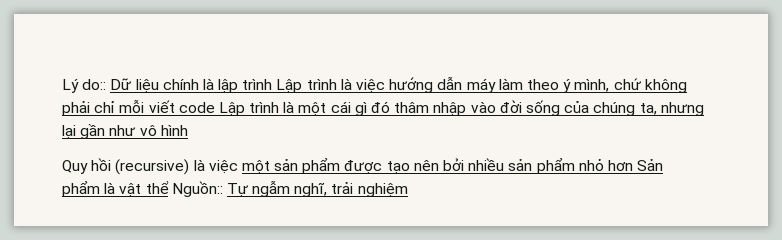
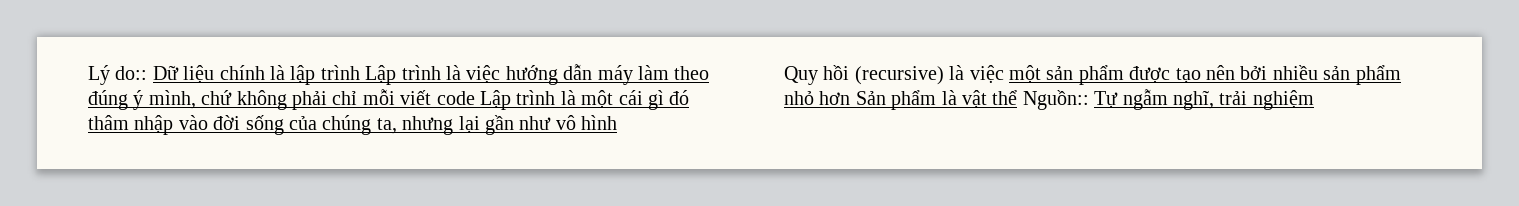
- Lý do:: Dữ liệu chính là lập trình Lập trình là việc hướng dẫn máy làm theo ý mình, chứ không phải chỉ mỗi viết code Lập trình là một cái gì đó thâm nhập vào đời sống của chúng ta, nhưng lại gần như vô hình
+ Lý do:: Dữ liệu chính là lập trình Lập trình là việc hướng dẫn máy làm theo đúng ý mình, chứ không phải chỉ mỗi viết code Lập trình là một cái gì đó thâm nhập vào đời sống của chúng ta, nhưng lại gần như vô hình

